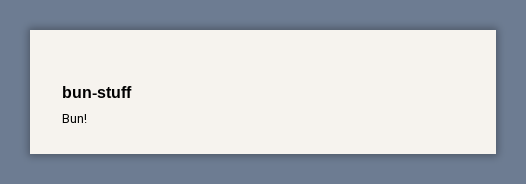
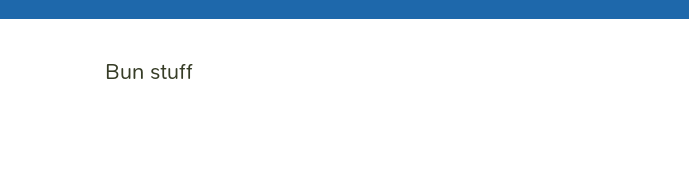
- bun-stuff
- Bun!
+ Bun stuff

